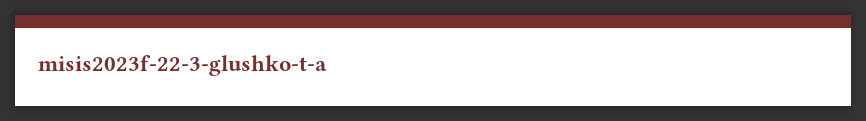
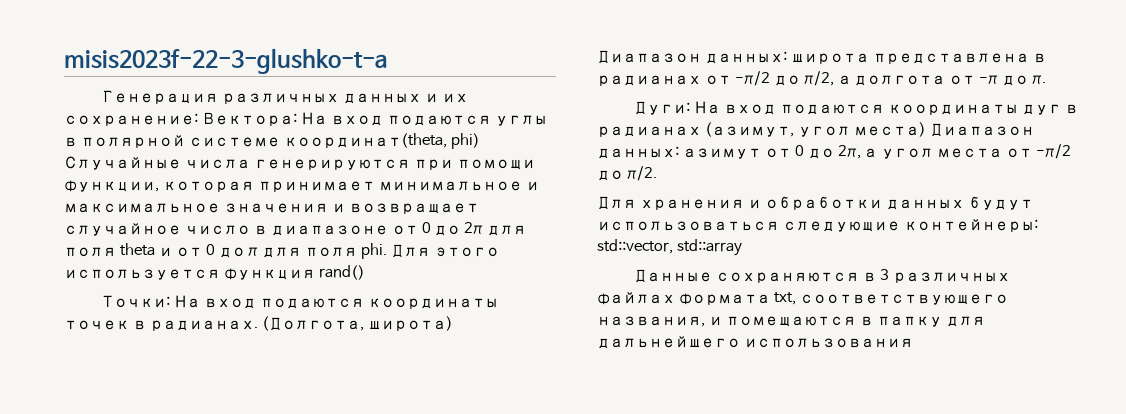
+ Генерация различных данных и их сохранение: Вектора: На вход подаются углы в полярной системе координат(theta, phi) Случайные числа генерируются при помощи функции, которая принимает минимальное и максимальное значения и возвращает случайное число в диапазоне от 0 до 2π для поля theta и от 0 до π для поля phi. Для этого используется функция rand()
+ Точки: На вход подаются координаты точек в радианах. (Долгота, широта) Диапазон данных: широта представлена в радианах от -π/2 до π/2, а долгота от -π до π.
+ Дуги: На вход подаются координаты дуг в радианах (азимут, угол места) Диапазон данных: азимут от 0 до 2π, а угол места от -π/2 до π/2.
+ Для хранения и обработки данных будут использоваться следующие контейнеры: std::vector, std::array
+ Данные сохраняются в 3 различных файлах формата txt, соответствующего названия, и помещаются в папку для дальнейшего использования

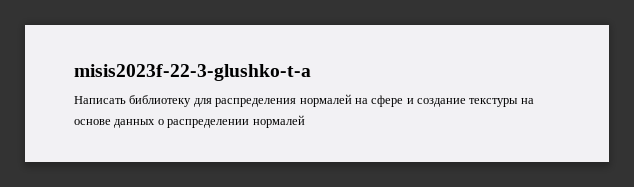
- Генерация различных данных и их сохранение: Вектора: На вход подаются углы в полярной системе координат(theta, phi) Случайные числа генерируются при помощи функции, которая принимает минимальное и максимальное значения и возвращает случайное число в диапазоне от 0 до 2π для поля theta и от 0 до π для поля phi. Для этого используется функция rand()
- Точки: На вход подаются координаты точек в радианах. (Долгота, широта) Диапазон данных: широта представлена в радианах от -π/2 до π/2, а долгота от -π до π.
- Дуги: На вход подаются координаты дуг в радианах (азимут, угол места) Диапазон данных: азимут от 0 до 2π, а угол места от -π/2 до π/2.
- Для хранения и обработки данных будут использоваться следующие контейнеры: std::vector, std::array
- Данные сохраняются в 3 различных файлах формата txt, соответствующего названия, и помещаются в папку для дальнейшего использования
+ Написать библиотеку для распределения нормалей на сфере и создание текстуры на основе данных о распределении нормалей

